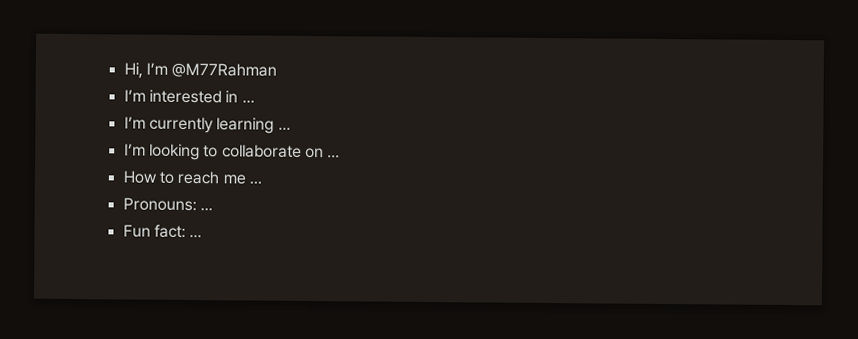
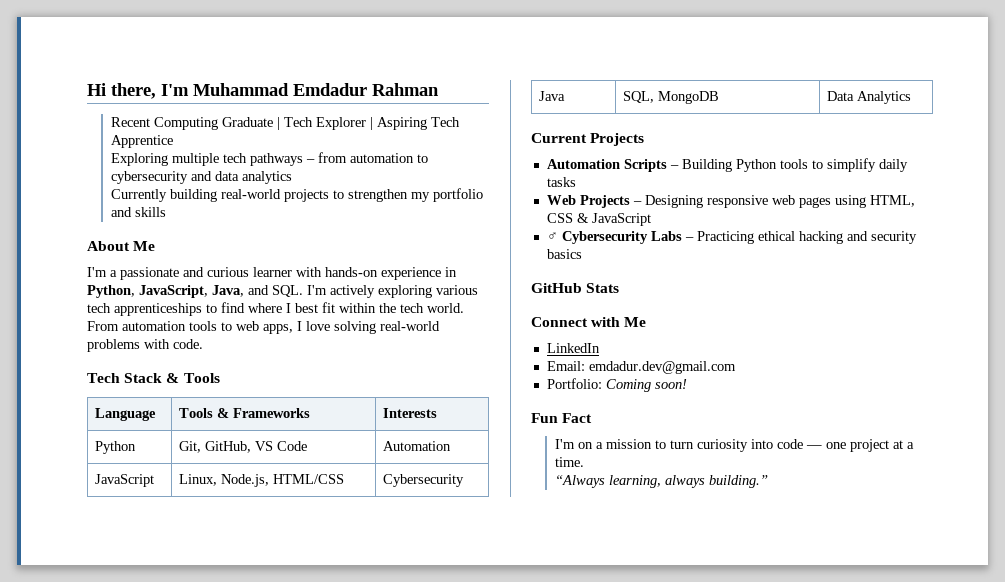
- Hi, I’m @M77Rahman
- I’m interested in ...
- I’m currently learning ...
- I’m looking to collaborate on ...
- How to reach me ...
- Pronouns: ...
- Fun fact: ...
+ Hi there, I'm Muhammad Emdadur Rahman
+ Recent Computing Graduate | Tech Explorer | Aspiring Tech Apprentice
+ Exploring multiple tech pathways – from automation to cybersecurity and data analytics
+ Currently building real-world projects to strengthen my portfolio and skills
+ About Me
+ I'm a passionate and curious learner with hands-on experience in Python, JavaScript, Java, and SQL. I'm actively exploring various tech apprenticeships to find where I best fit within the tech world. From automation tools to web apps, I love solving real-world problems with code.
+ Tech Stack & Tools
+ Language | Tools & Frameworks | Interests
+ Python | Git, GitHub, VS Code | Automation
+ JavaScript | Linux, Node.js, HTML/CSS | Cybersecurity
+ Java | SQL, MongoDB | Data Analytics
+ Current Projects
+ Automation Scripts – Building Python tools to simplify daily tasks
+ Web Projects – Designing responsive web pages using HTML, CSS & JavaScript
+ ♂ Cybersecurity Labs – Practicing ethical hacking and security basics
+ GitHub Stats
+ Connect with Me
+ LinkedIn
+ Email: emdadur.dev@gmail.com
+ Portfolio: Coming soon!
+ Fun Fact
+ I'm on a mission to turn curiosity into code — one project at a time.
+ “Always learning, always building.”

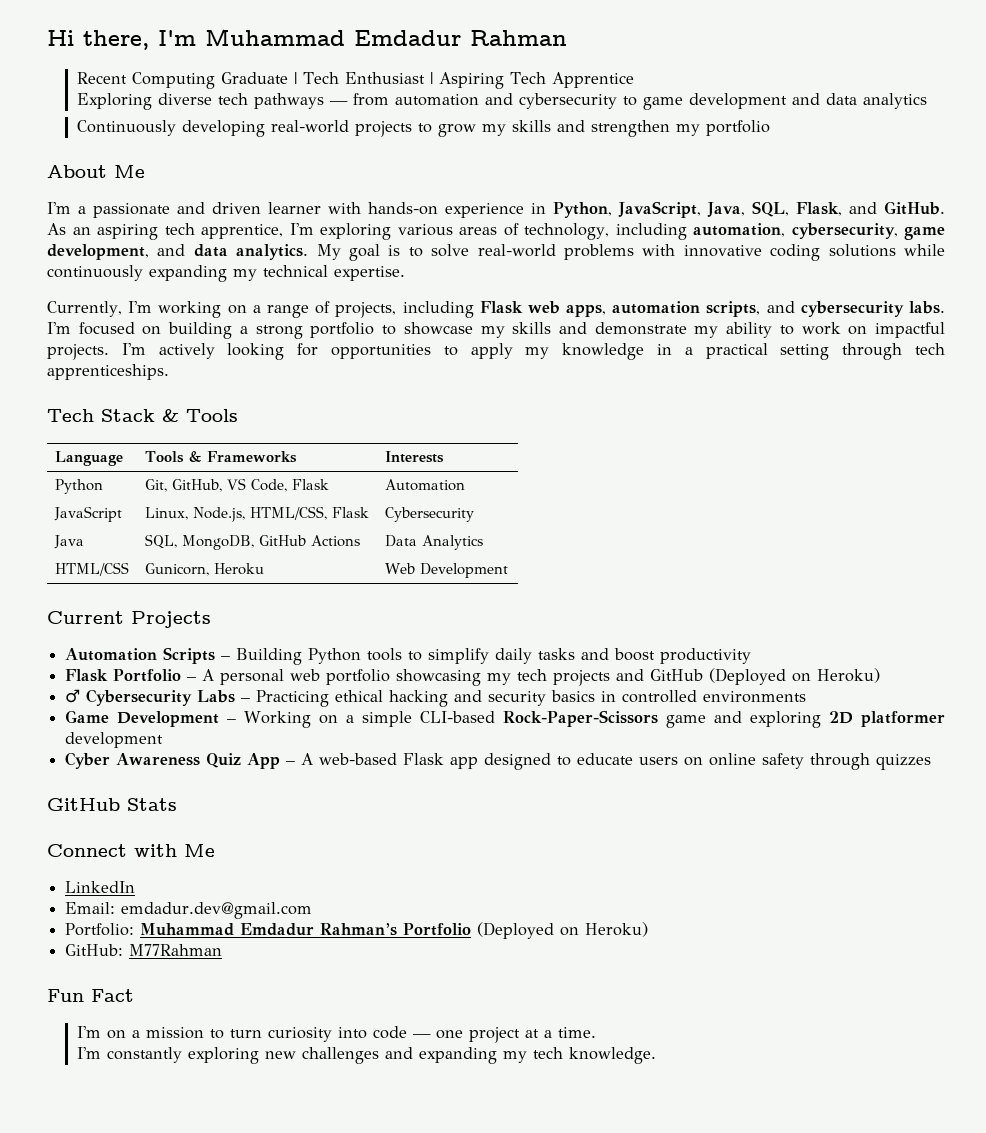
- Recent Computing Graduate | Tech Explorer | Aspiring Tech Apprentice
+ Recent Computing Graduate | Tech Enthusiast | Aspiring Tech Apprentice
- Exploring multiple tech pathways – from automation to cybersecurity and data analytics
+ Exploring diverse tech pathways — from automation and cybersecurity to game development and data analytics
- Currently building real-world projects to strengthen my portfolio and skills
+ Continuously developing real-world projects to grow my skills and strengthen my portfolio
- I'm a passionate and curious learner with hands-on experience in Python, JavaScript, Java, and SQL. I'm actively exploring various tech apprenticeships to find where I best fit within the tech world. From automation tools to web apps, I love solving real-world problems with code.
+ I'm a passionate and driven learner with hands-on experience in Python, JavaScript, Java, SQL, Flask, and GitHub. As an aspiring tech apprentice, I'm exploring various areas of technology, including automation, cybersecurity, game development, and data analytics. My goal is to solve real-world problems with innovative coding solutions while continuously expanding my technical expertise.
+ Currently, I'm working on a range of projects, including Flask web apps, automation scripts, and cybersecurity labs. I'm focused on building a strong portfolio to showcase my skills and demonstrate my ability to work on impactful projects. I'm actively looking for opportunities to apply my knowledge in a practical setting through tech apprenticeships.
- Python | Git, GitHub, VS Code | Automation
+ Python | Git, GitHub, VS Code, Flask | Automation
- JavaScript | Linux, Node.js, HTML/CSS | Cybersecurity
+ JavaScript | Linux, Node.js, HTML/CSS, Flask | Cybersecurity
- Java | SQL, MongoDB | Data Analytics
+ Java | SQL, MongoDB, GitHub Actions | Data Analytics
+ HTML/CSS | Gunicorn, Heroku | Web Development
- Automation Scripts – Building Python tools to simplify daily tasks
- Web Projects – Designing responsive web pages using HTML, CSS & JavaScript
+ Automation Scripts – Building Python tools to simplify daily tasks and boost productivity
+ Flask Portfolio – A personal web portfolio showcasing my tech projects and GitHub (Deployed on Heroku)
- ♂ Cybersecurity Labs – Practicing ethical hacking and security basics
+ ♂ Cybersecurity Labs – Practicing ethical hacking and security basics in controlled environments
+ Game Development – Working on a simple CLI-based Rock-Paper-Scissors game and exploring 2D platformer development
+ Cyber Awareness Quiz App – A web-based Flask app designed to educate users on online safety through quizzes
- Portfolio: Coming soon!
+ Portfolio: Muhammad Emdadur Rahman’s Portfolio (Deployed on Heroku)
+ GitHub: M77Rahman
- “Always learning, always building.”
+ I'm constantly exploring new challenges and expanding my tech knowledge.

